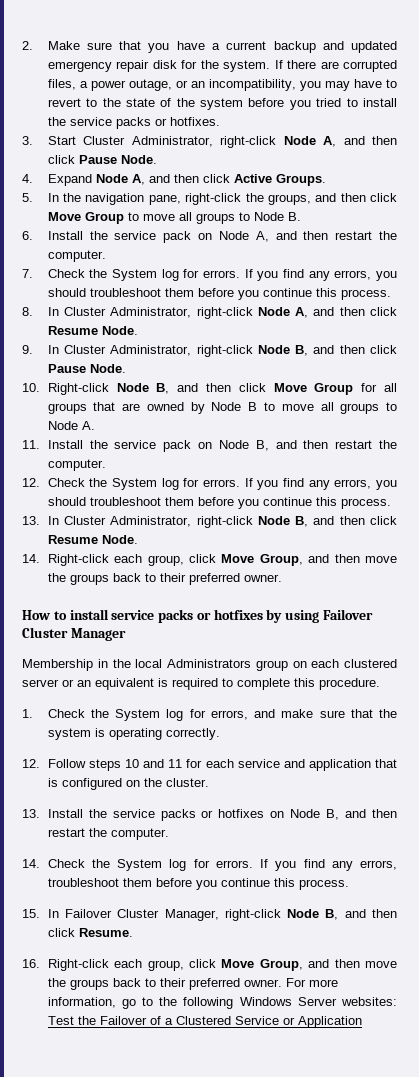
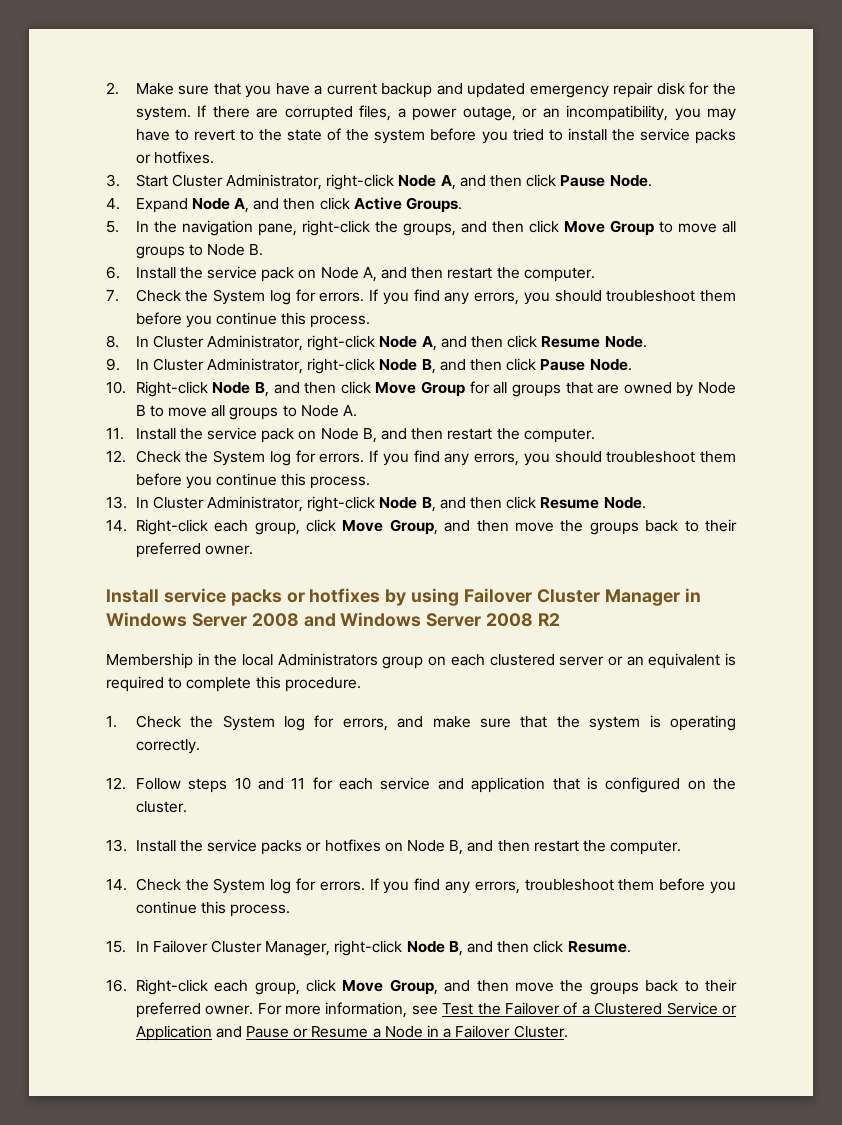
- How to install service packs or hotfixes by using Failover Cluster Manager
+ Install service packs or hotfixes by using Failover Cluster Manager in Windows Server 2008 and Windows Server 2008 R2
- For more information, go to the following Windows Server websites: Test the Failover of a Clustered Service or Application
+ For more information, see Test the Failover of a Clustered Service or Application and Pause or Resume a Node in a Failover Cluster.

